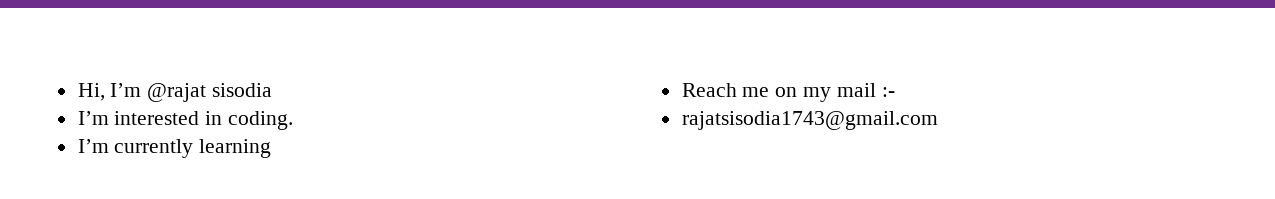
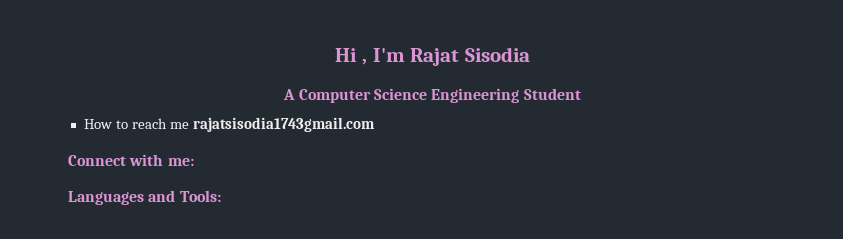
- Hi, I’m @rajat sisodia
- I’m interested in coding.
- I’m currently learning
- Reach me on my mail :-
- rajatsisodia1743@gmail.com
+ Hi , I'm Rajat Sisodia
+ A Computer Science Engineering Student
+ How to reach me rajatsisodia1743gmail.com
+ Connect with me:
+ Languages and Tools:

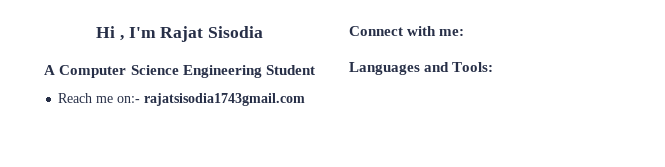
- How to reach me rajatsisodia1743gmail.com
+ Reach me on:- rajatsisodia1743gmail.com

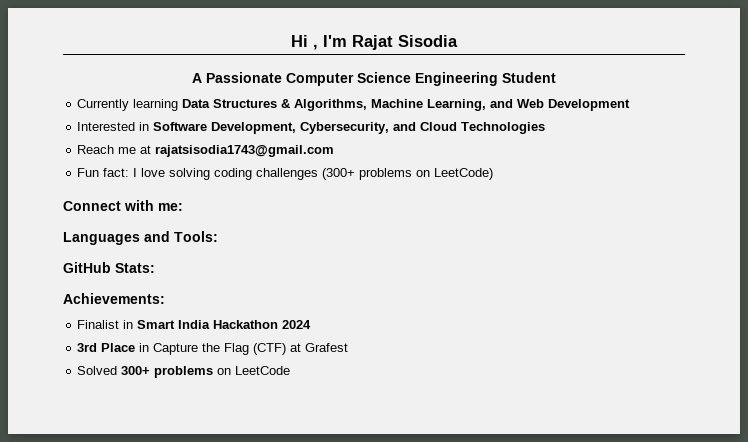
- A Computer Science Engineering Student
+ A Passionate Computer Science Engineering Student
- Reach me on:- rajatsisodia1743gmail.com
+ Currently learning Data Structures & Algorithms, Machine Learning, and Web Development
+ Interested in Software Development, Cybersecurity, and Cloud Technologies
+ Reach me at rajatsisodia1743@gmail.com
+ Fun fact: I love solving coding challenges (300+ problems on LeetCode)
+ GitHub Stats:
+ Achievements:
+ Finalist in Smart India Hackathon 2024
+ 3rd Place in Capture the Flag (CTF) at Grafest
+ Solved 300+ problems on LeetCode

